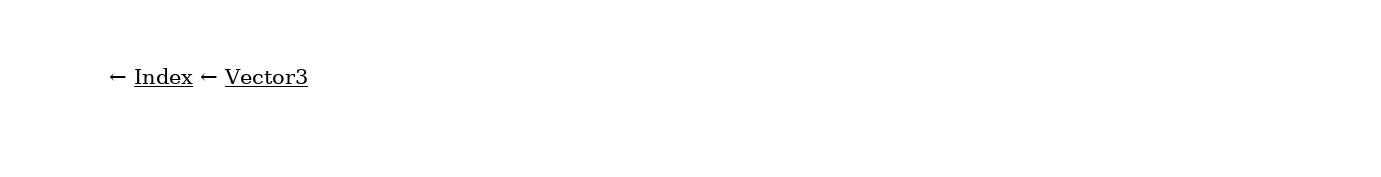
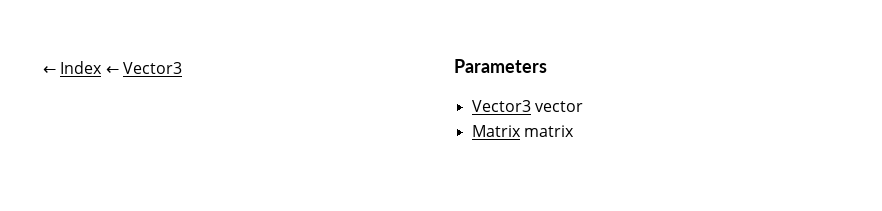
+ Parameters
+ Vector3 vector
+ Matrix matrix

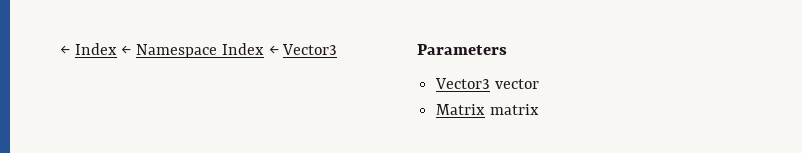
- ← Index ← Vector3
+ ← Index ← Namespace Index ← Vector3

